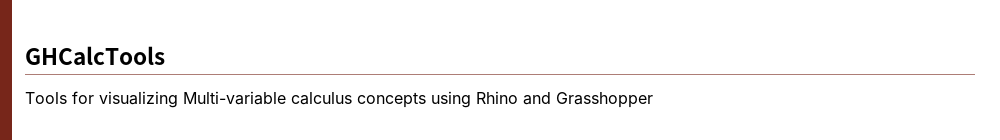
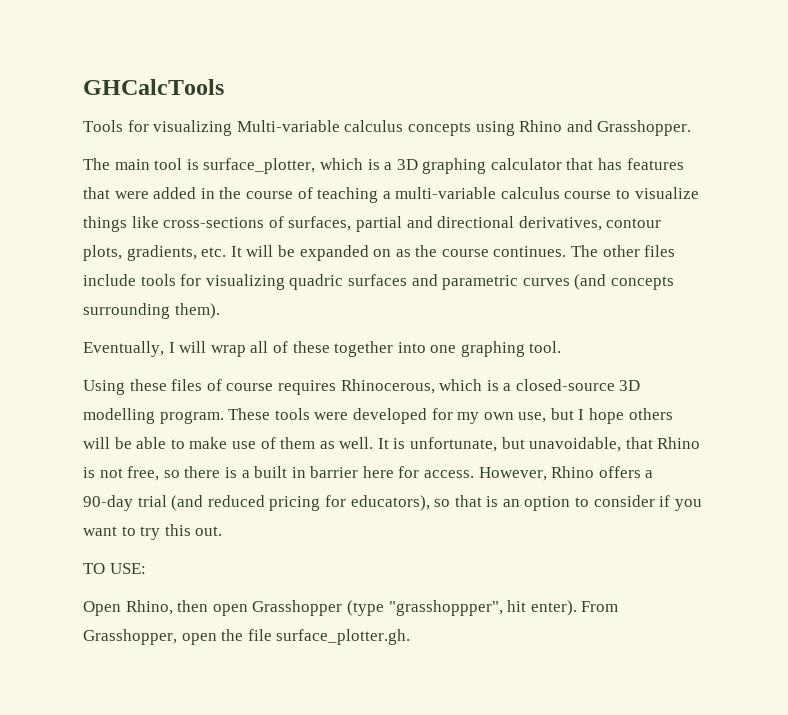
- Tools for visualizing Multi-variable calculus concepts using Rhino and Grasshopper
+ Tools for visualizing Multi-variable calculus concepts using Rhino and Grasshopper.
+ The main tool is surface_plotter, which is a 3D graphing calculator that has features that were added in the course of teaching a multi-variable calculus course to visualize things like cross-sections of surfaces, partial and directional derivatives, contour plots, gradients, etc. It will be expanded on as the course continues. The other files include tools for visualizing quadric surfaces and parametric curves (and concepts surrounding them).
+ Eventually, I will wrap all of these together into one graphing tool.
+ Using these files of course requires Rhinocerous, which is a closed-source 3D modelling program. These tools were developed for my own use, but I hope others will be able to make use of them as well. It is unfortunate, but unavoidable, that Rhino is not free, so there is a built in barrier here for access. However, Rhino offers a 90-day trial (and reduced pricing for educators), so that is an option to consider if you want to try this out.
+ TO USE:
+ Open Rhino, then open Grasshopper (type "grasshoppper", hit enter). From Grasshopper, open the file surface_plotter.gh.

